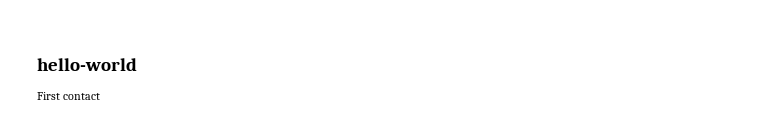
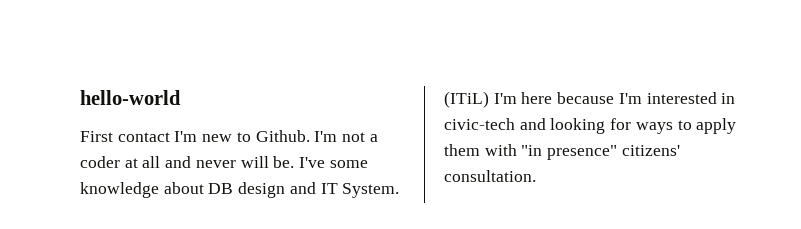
- First contact
+ First contact I'm new to Github. I'm not a coder at all and never will be. I've some knowledge about DB design and IT System. (ITiL) I'm here because I'm interested in civic-tech and looking for ways to apply them with "in presence" citizens' consultation.

